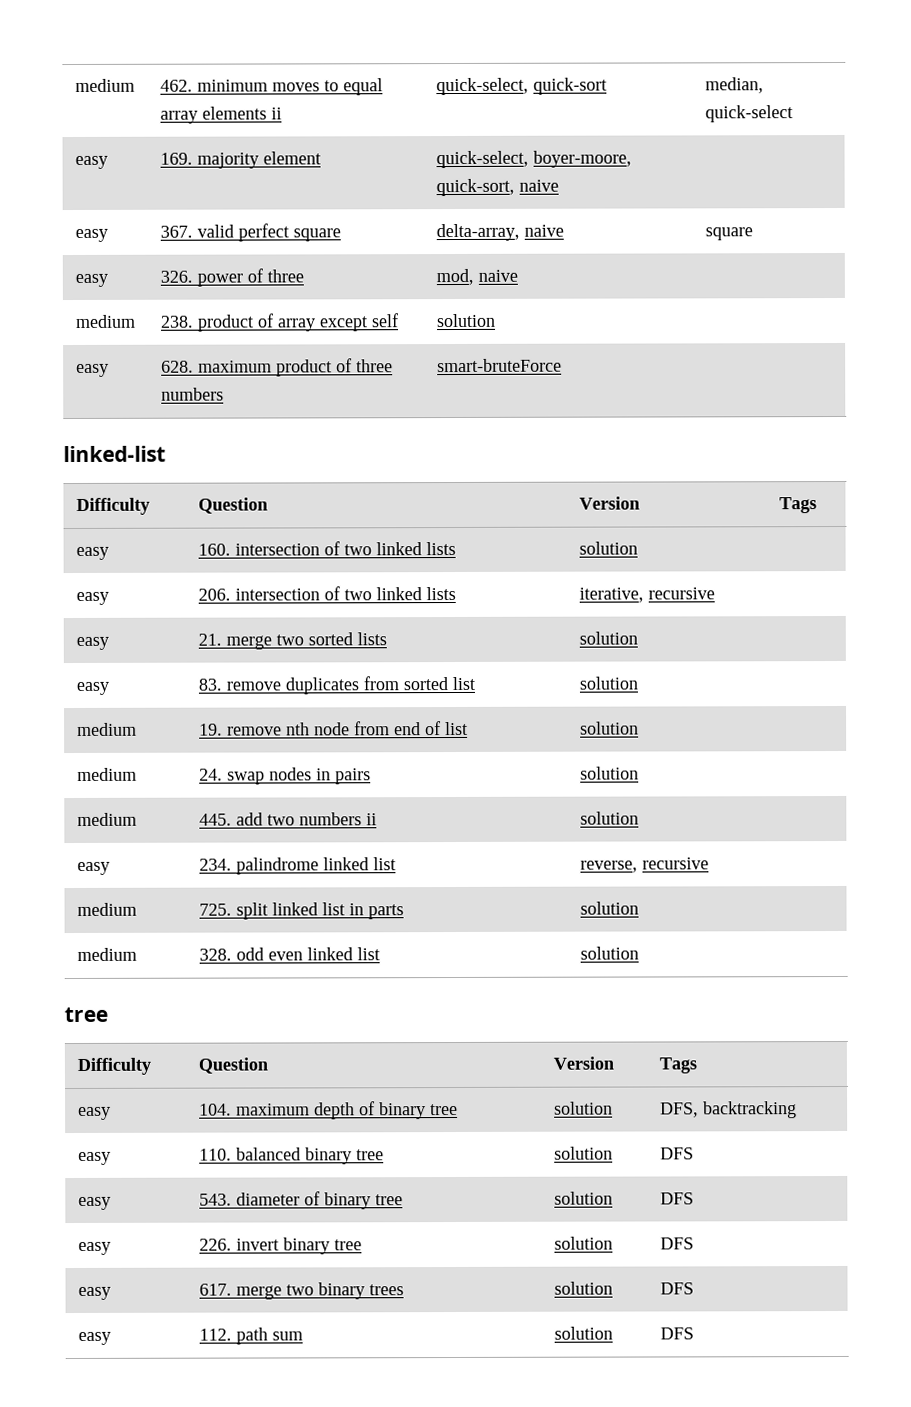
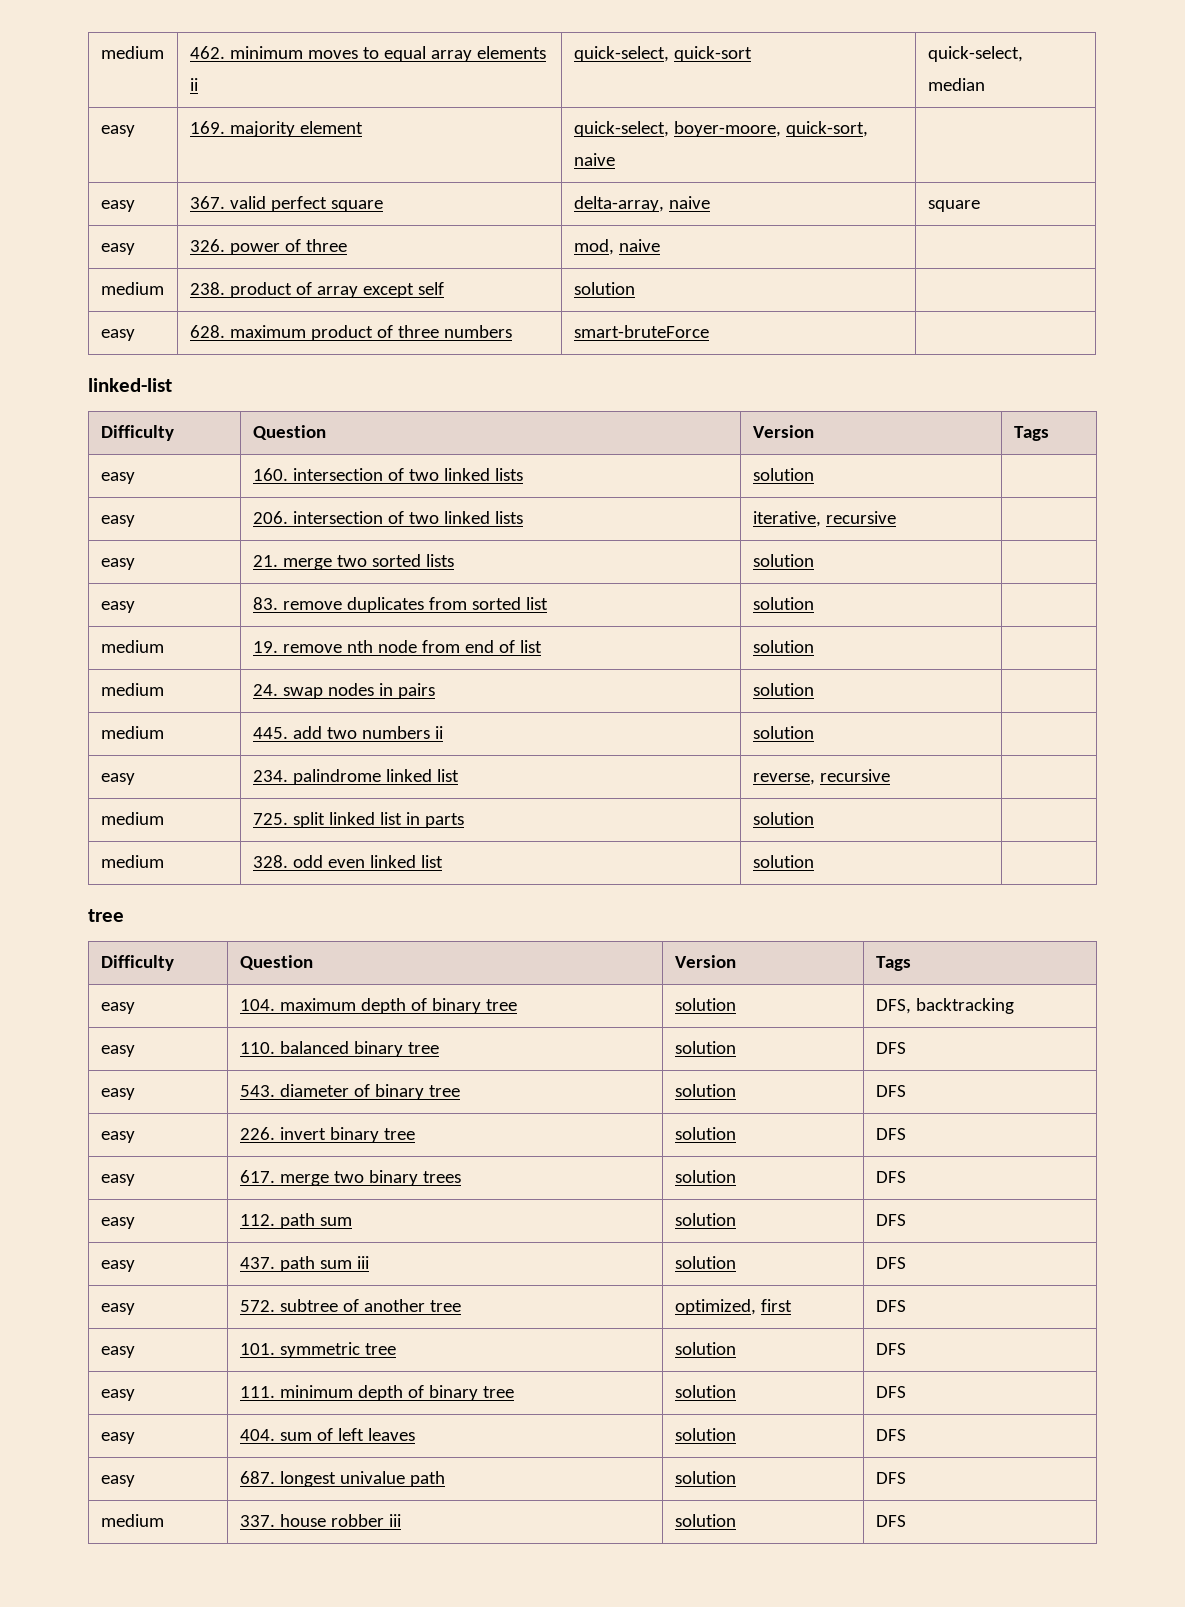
- medium | 462. minimum moves to equal array elements ii | quick-select, quick-sort | median, quick-select
+ medium | 462. minimum moves to equal array elements ii | quick-select, quick-sort | quick-select, median
+ easy | 437. path sum iii | solution | DFS
+ easy | 572. subtree of another tree | optimized, first | DFS
+ easy | 101. symmetric tree | solution | DFS
+ easy | 111. minimum depth of binary tree | solution | DFS
+ easy | 404. sum of left leaves | solution | DFS
+ easy | 687. longest univalue path | solution | DFS
+ medium | 337. house robber iii | solution | DFS

